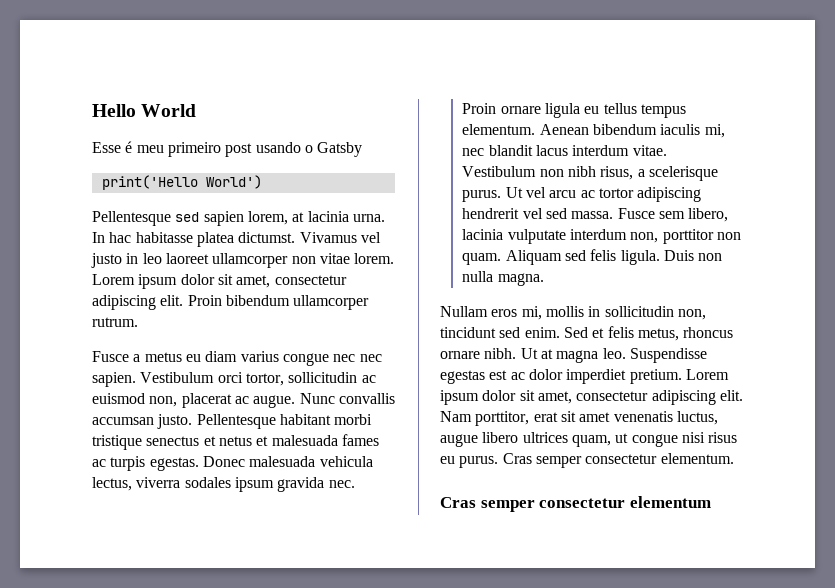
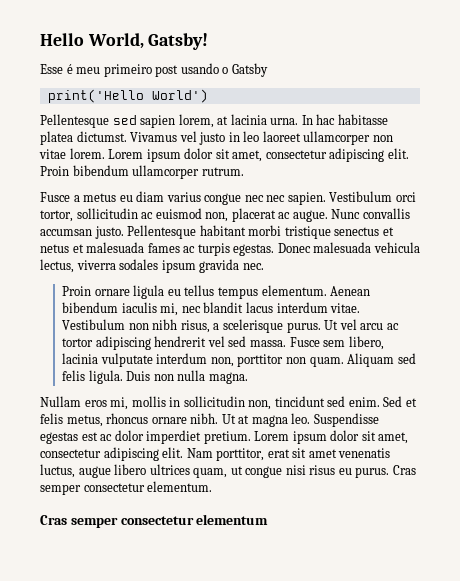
- Hello World
+ Hello World, Gatsby!

